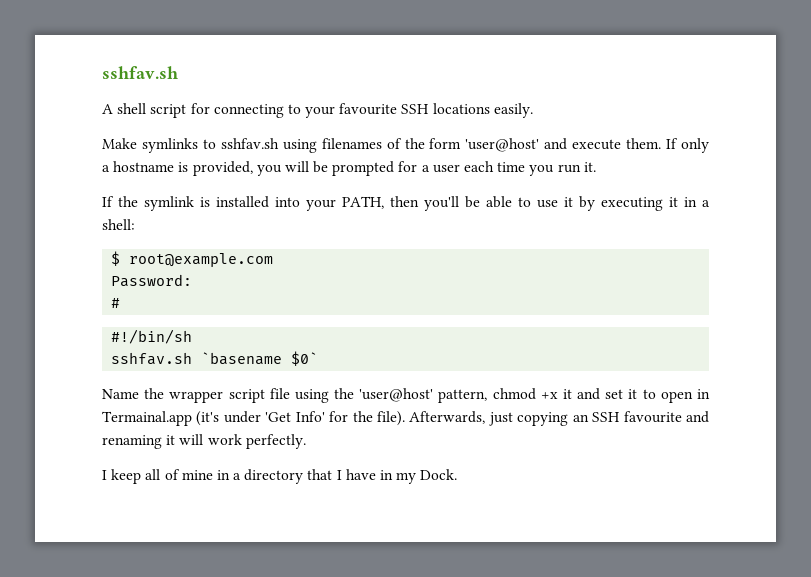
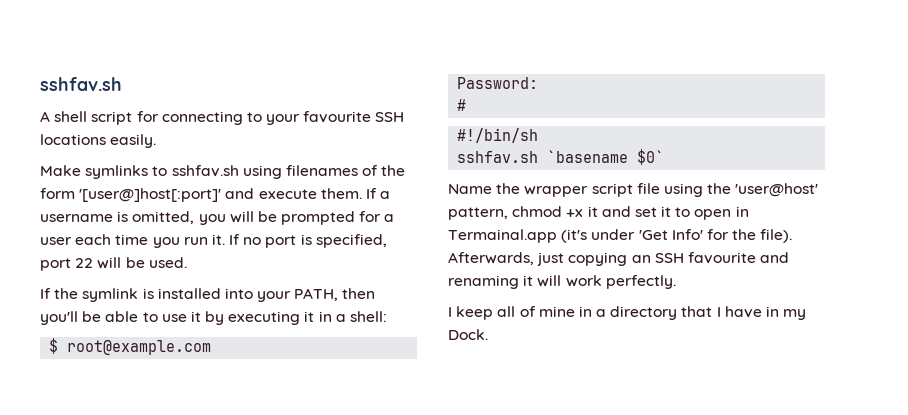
- Make symlinks to sshfav.sh using filenames of the form 'user@host' and execute them.
+ Make symlinks to sshfav.sh using filenames of the form '[user@]host[:port]' and execute them.
- If only a hostname is provided, you will be prompted for a user each time you run it.
+ If a username is omitted, you will be prompted for a user each time you run it. If no port is specified, port 22 will be used.

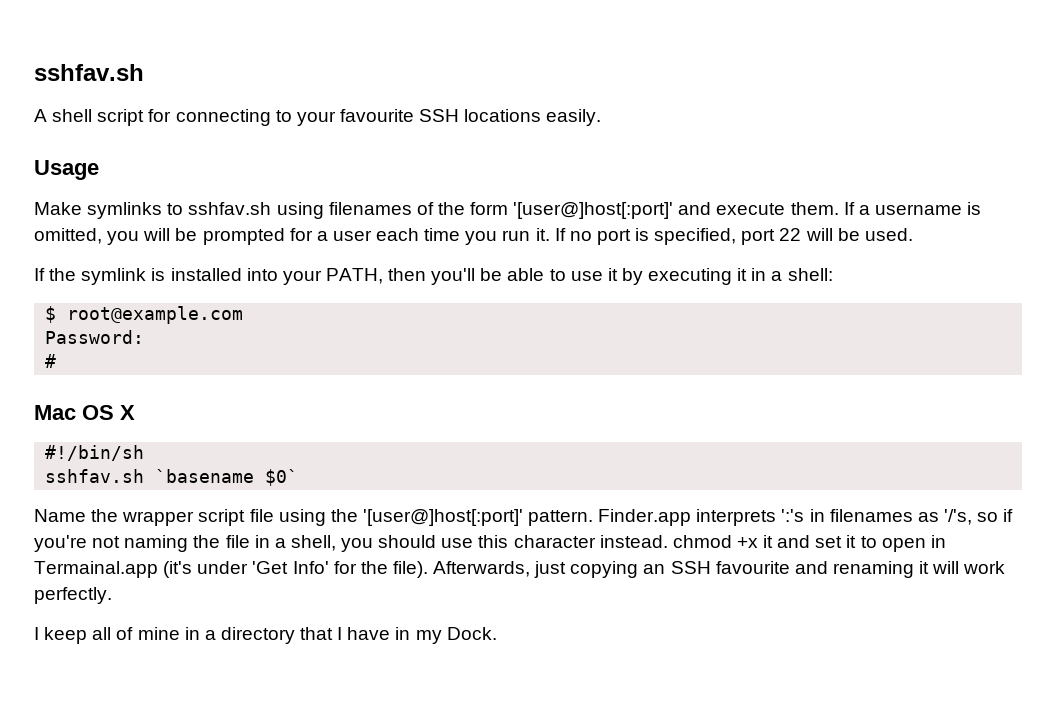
+ Usage
+ Mac OS X
- Name the wrapper script file using the 'user@host' pattern, chmod +x it and set it to open in Termainal.app (it's under 'Get Info' for the file).
+ Name the wrapper script file using the '[user@]host[:port]' pattern. Finder.app interprets ':'s in filenames as '/'s, so if you're not naming the file in a shell, you should use this character instead. chmod +x it and set it to open in Termainal.app (it's under 'Get Info' for the file).

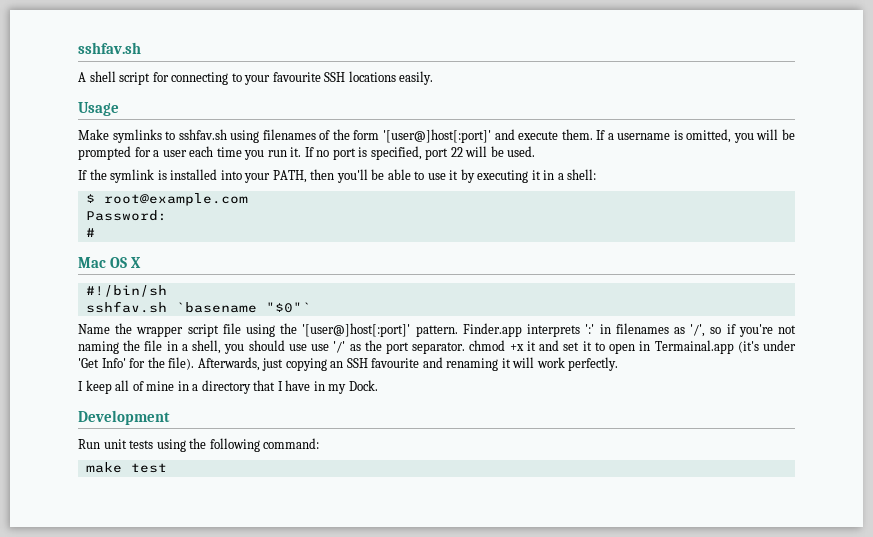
- sshfav.sh `basename $0`
+ sshfav.sh `basename "$0"`
- Finder.app interprets ':'s in filenames as '/'s, so if you're not naming the file in a shell, you should use this character instead. chmod +x it and set it to open in Termainal.app (it's under 'Get Info' for the file).
+ Finder.app interprets ':' in filenames as '/', so if you're not naming the file in a shell, you should use use '/' as the port separator. chmod +x it and set it to open in Termainal.app (it's under 'Get Info' for the file).
+ Development
+ Run unit tests using the following command:
+ make test

